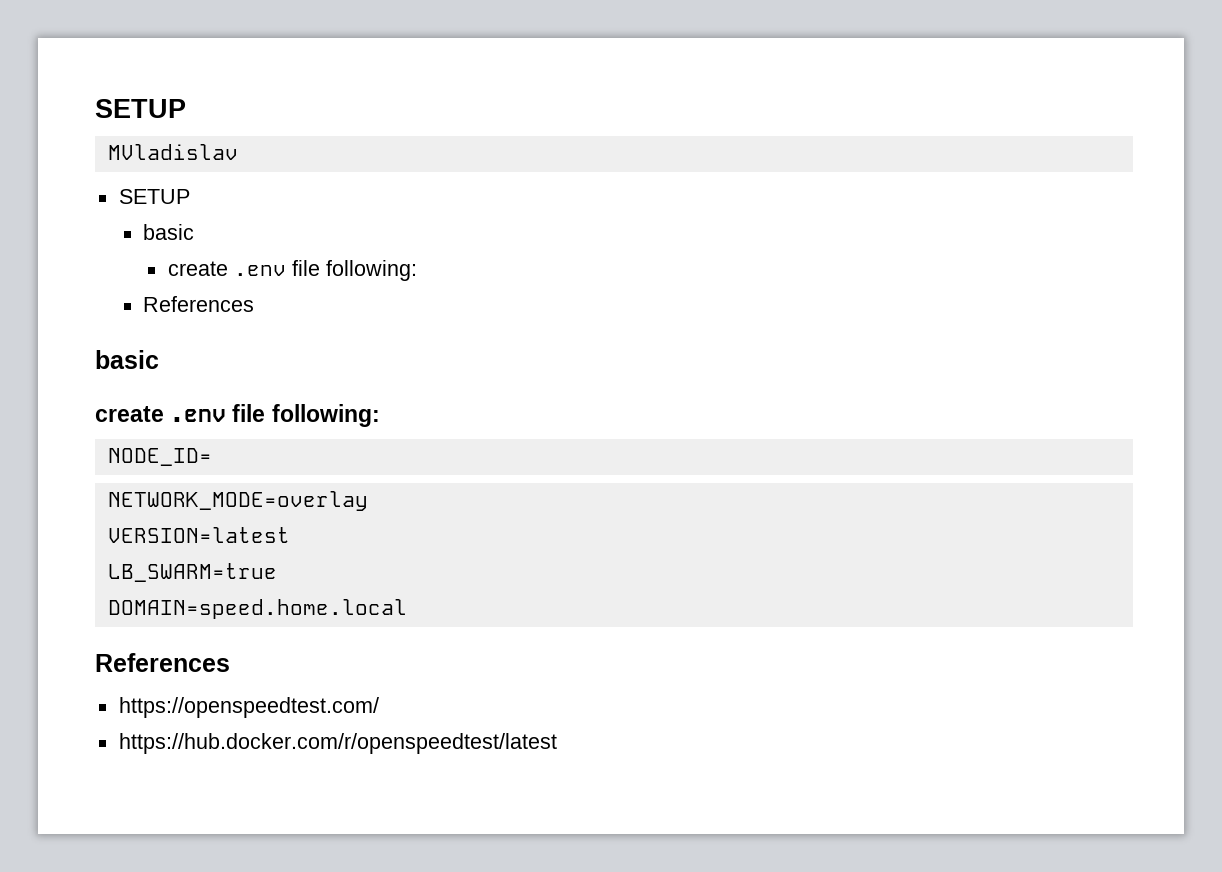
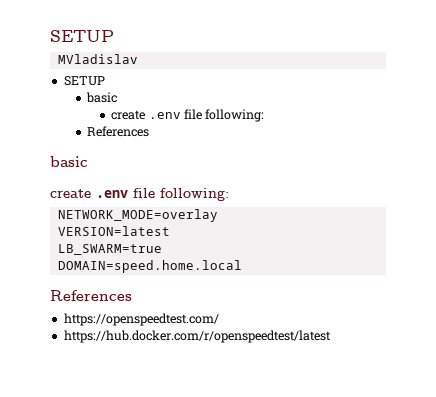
- NODE_ID=

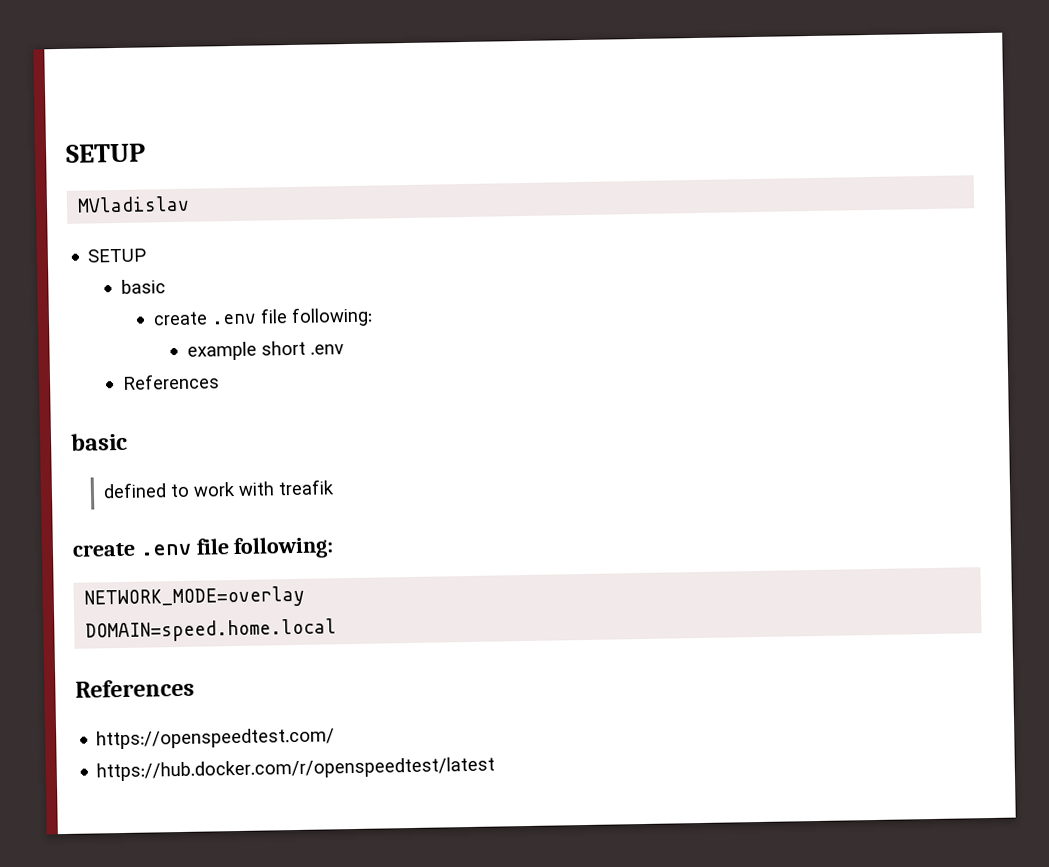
+ example short .env
+ defined to work with treafik
- VERSION=latest
- LB_SWARM=true

